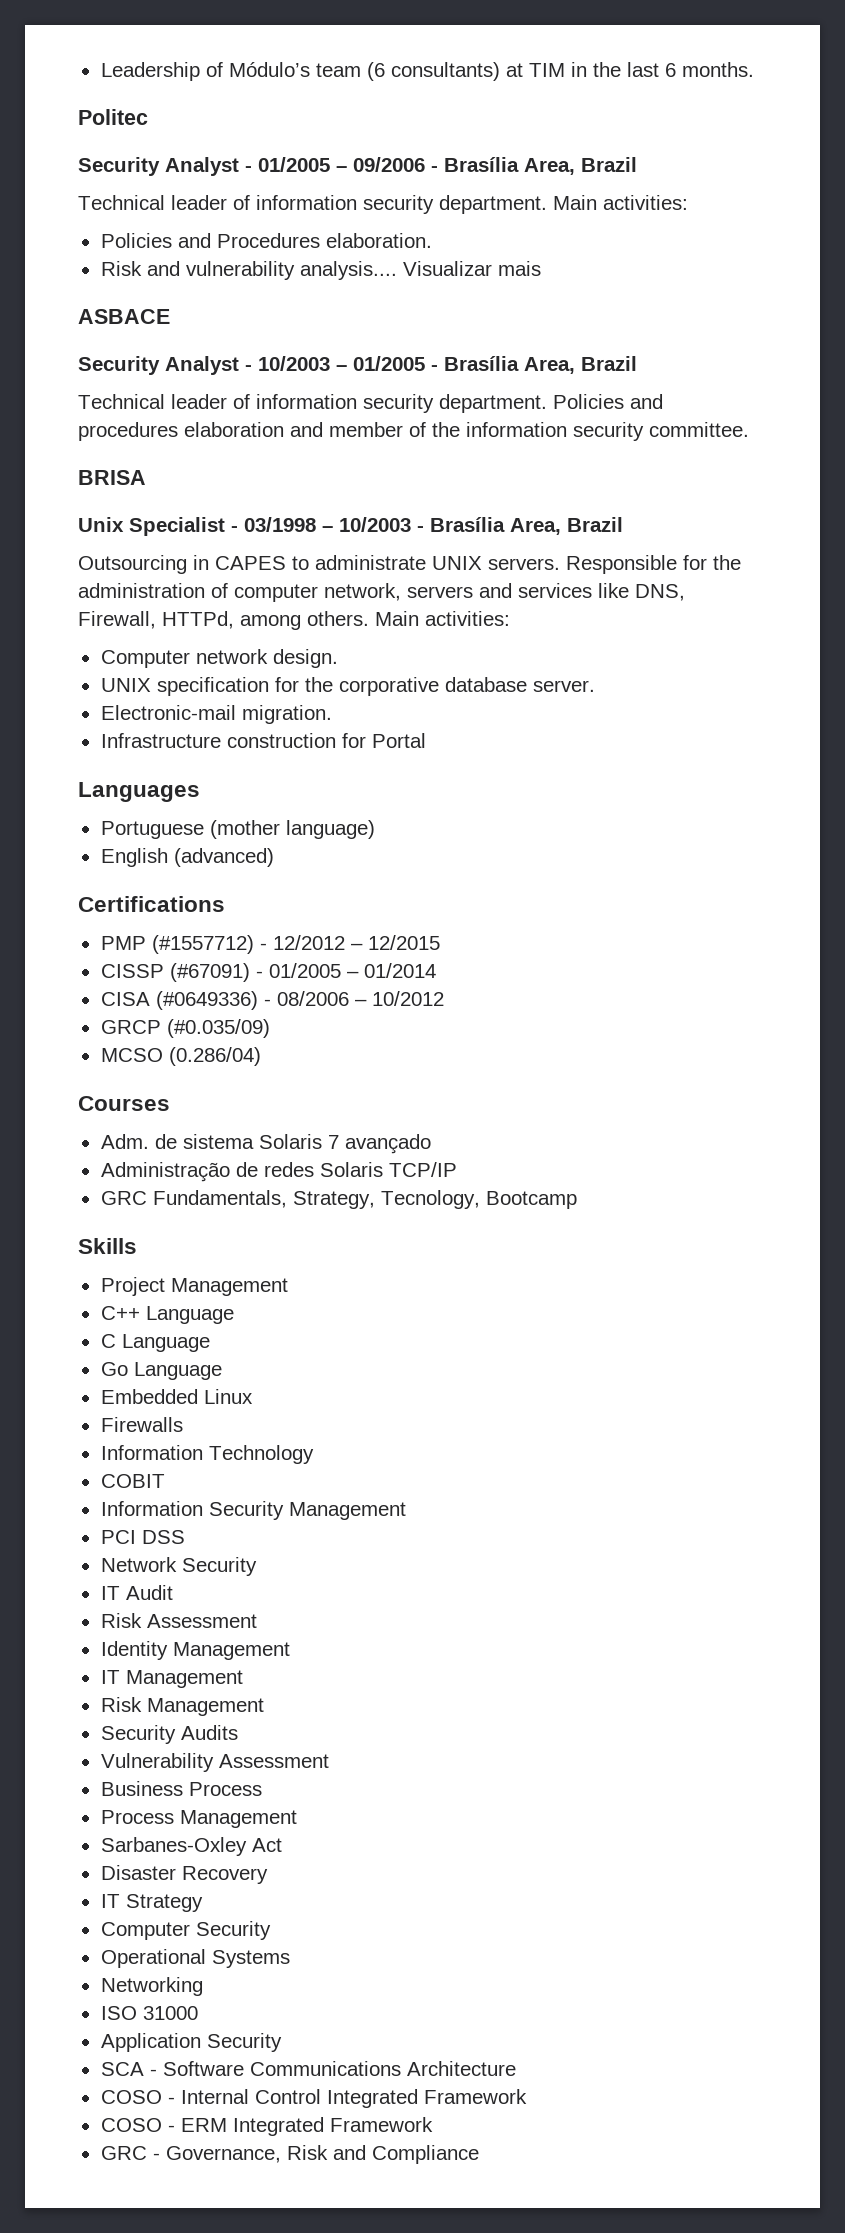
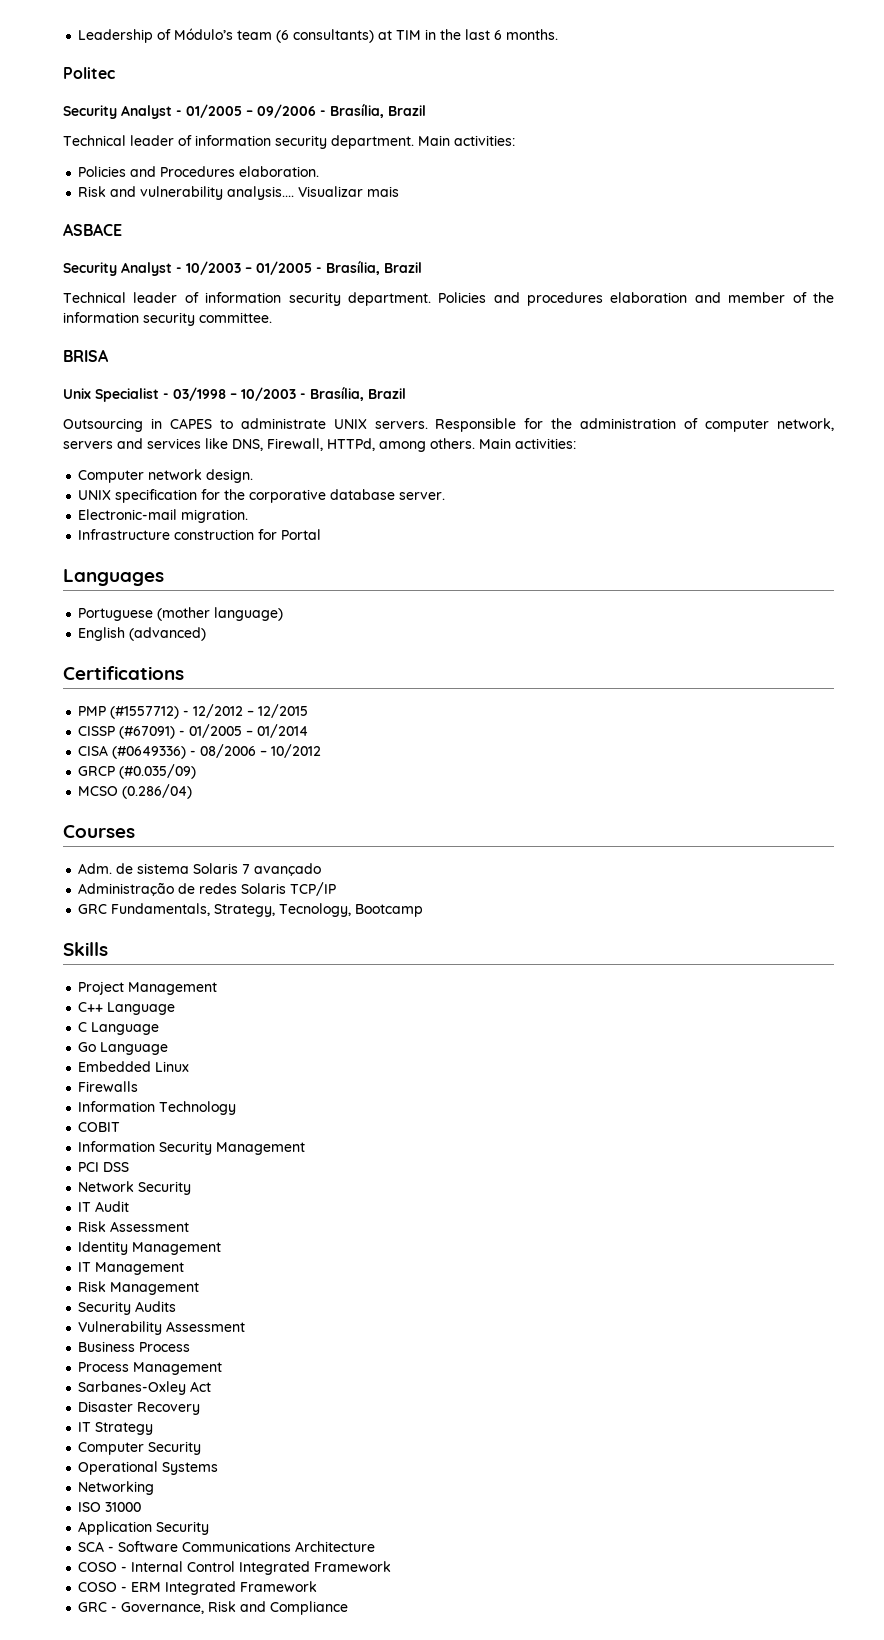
- Security Analyst - 01/2005 – 09/2006 - Brasília Area, Brazil
+ Security Analyst - 01/2005 – 09/2006 - Brasília, Brazil
- Security Analyst - 10/2003 – 01/2005 - Brasília Area, Brazil
+ Security Analyst - 10/2003 – 01/2005 - Brasília, Brazil
- Unix Specialist - 03/1998 – 10/2003 - Brasília Area, Brazil
+ Unix Specialist - 03/1998 – 10/2003 - Brasília, Brazil

